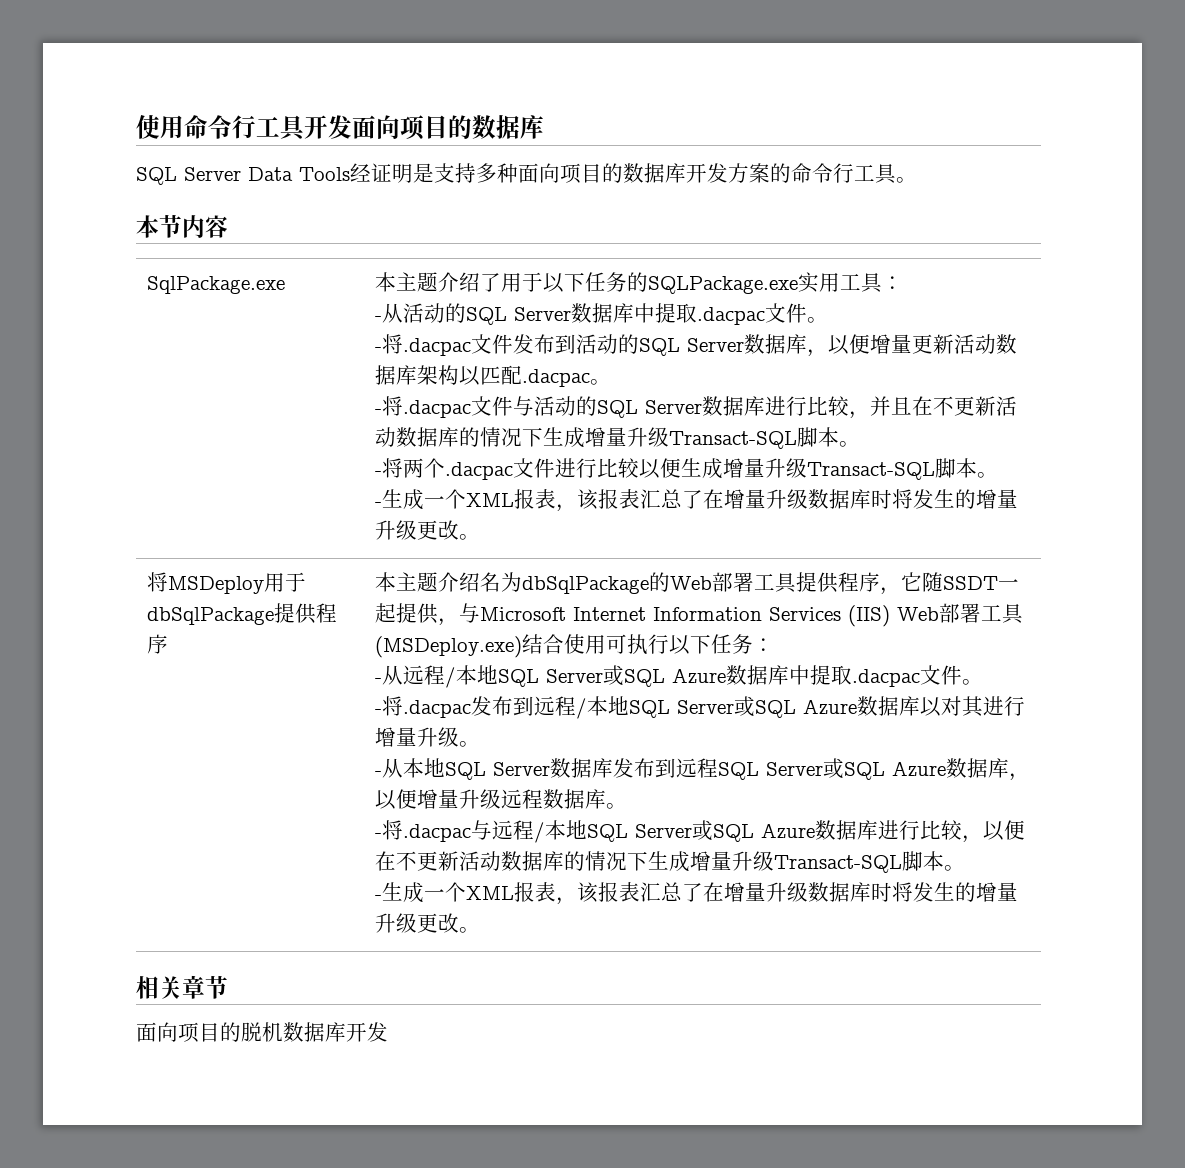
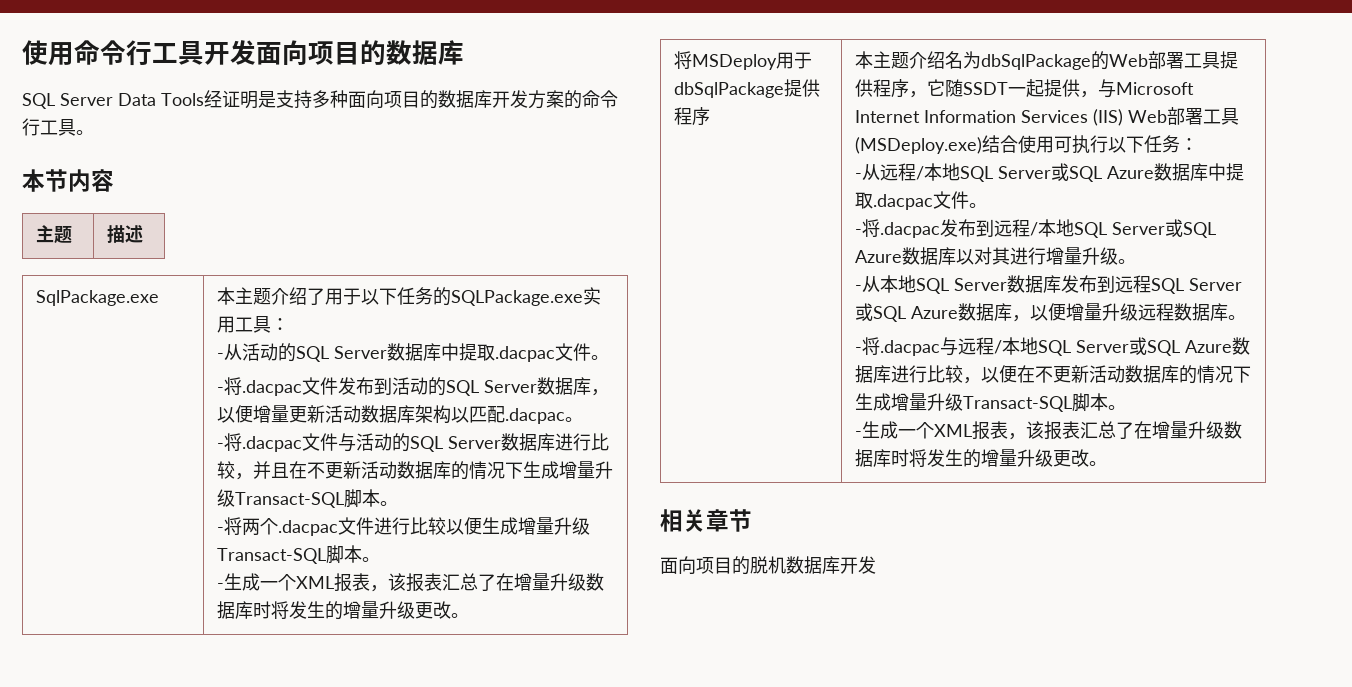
+ 主题 | 描述

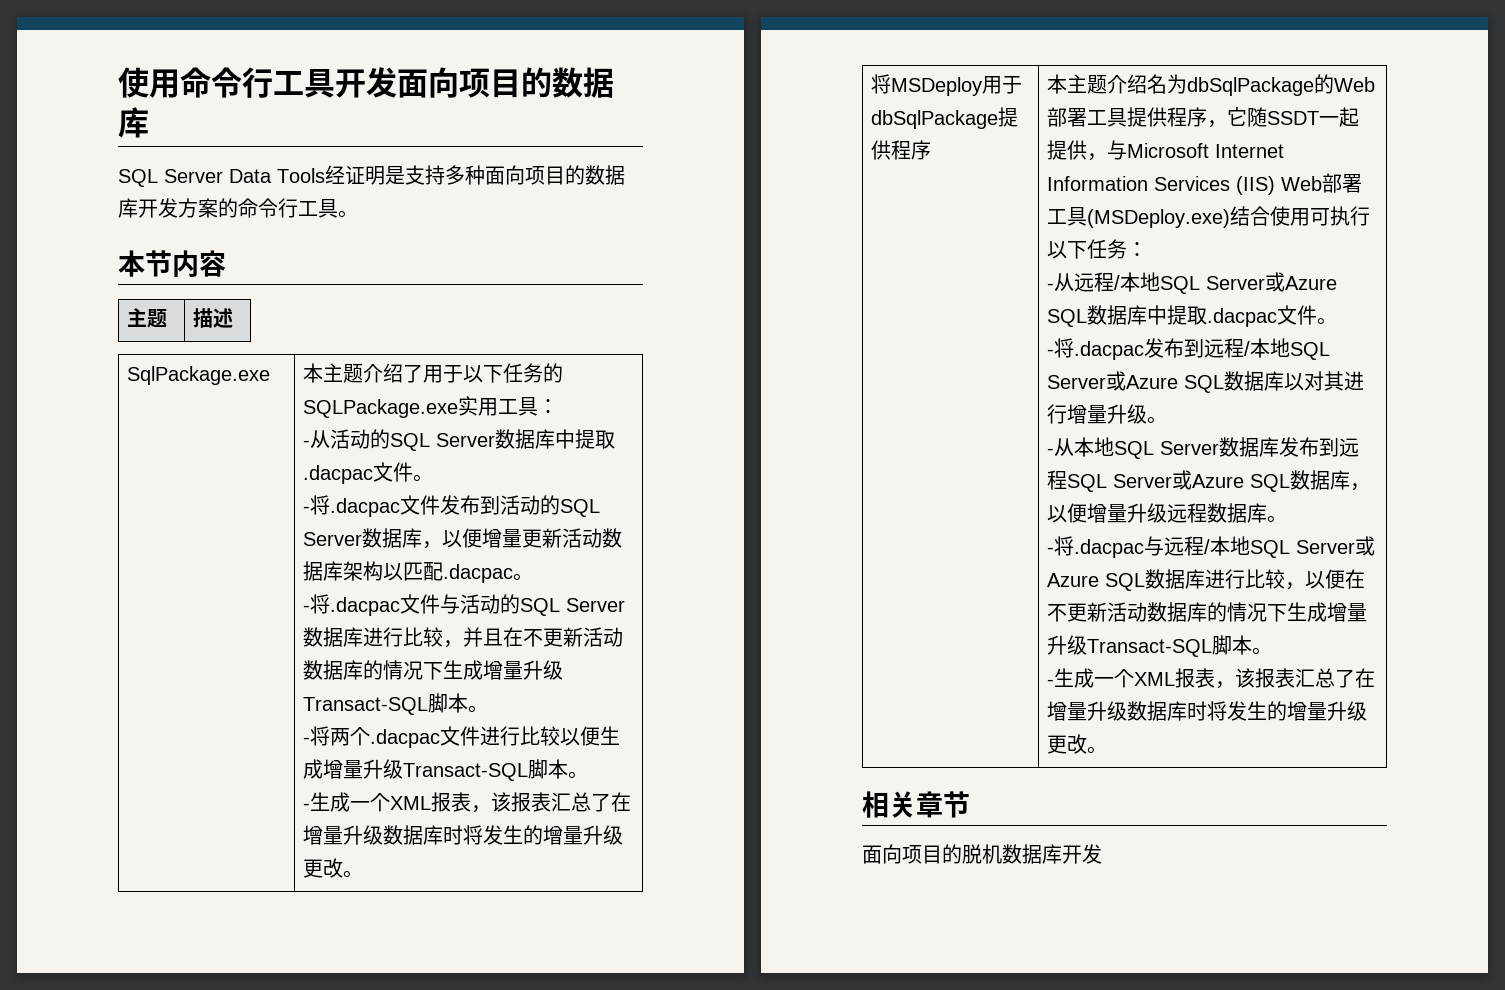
- -从远程/本地SQL Server或SQL Azure数据库中提取.dacpac文件。
+ -从远程/本地SQL Server或Azure SQL数据库中提取.dacpac文件。
- -将.dacpac发布到远程/本地SQL Server或SQL Azure数据库以对其进行增量升级。
+ -将.dacpac发布到远程/本地SQL Server或Azure SQL数据库以对其进行增量升级。
- -从本地SQL Server数据库发布到远程SQL Server或SQL Azure数据库，以便增量升级远程数据库。
+ -从本地SQL Server数据库发布到远程SQL Server或Azure SQL数据库，以便增量升级远程数据库。
- -将.dacpac与远程/本地SQL Server或SQL Azure数据库进行比较，以便在不更新活动数据库的情况下生成增量升级Transact-SQL脚本。
+ -将.dacpac与远程/本地SQL Server或Azure SQL数据库进行比较，以便在不更新活动数据库的情况下生成增量升级Transact-SQL脚本。

